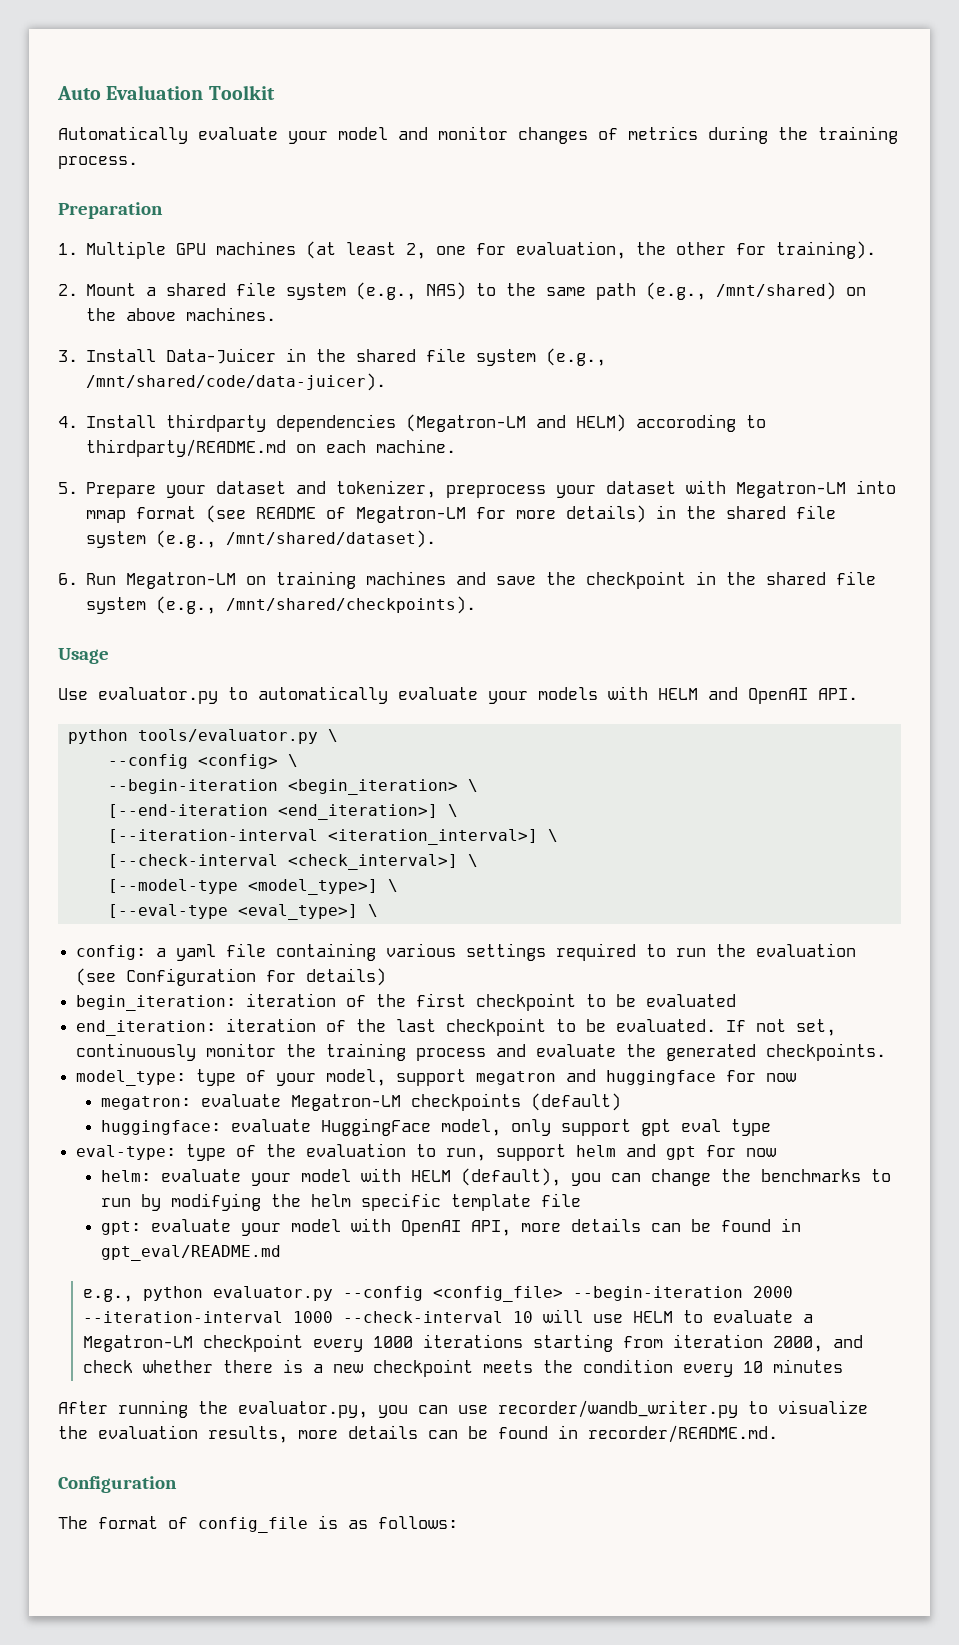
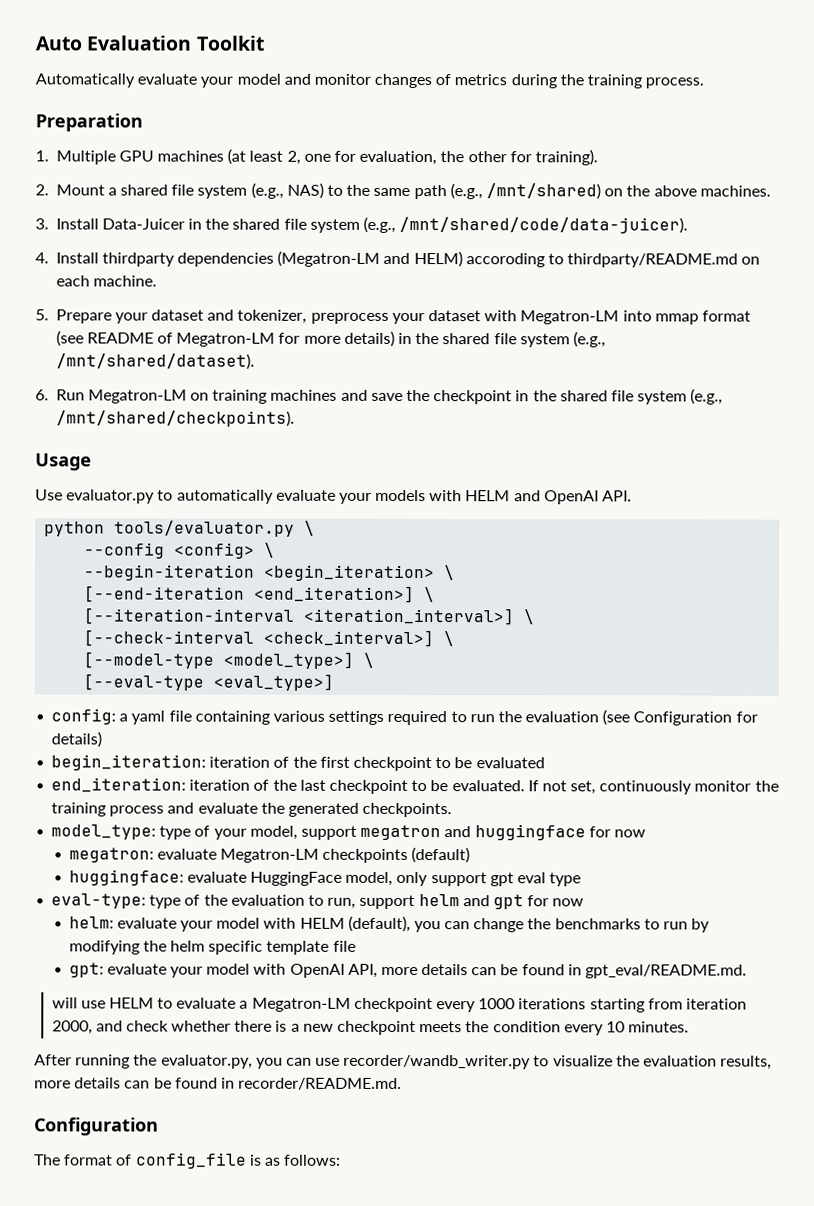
- [--eval-type <eval_type>] \
+ [--eval-type <eval_type>]
- gpt: evaluate your model with OpenAI API, more details can be found in gpt_eval/README.md
- e.g., python evaluator.py --config <config_file> --begin-iteration 2000 --iteration-interval 1000 --check-interval 10 will use HELM to evaluate a Megatron-LM checkpoint every 1000 iterations starting from iteration 2000, and check whether there is a new checkpoint meets the condition every 10 minutes
+ gpt: evaluate your model with OpenAI API, more details can be found in gpt_eval/README.md.
+ will use HELM to evaluate a Megatron-LM checkpoint every 1000 iterations starting from iteration 2000, and check whether there is a new checkpoint meets the condition every 10 minutes.

